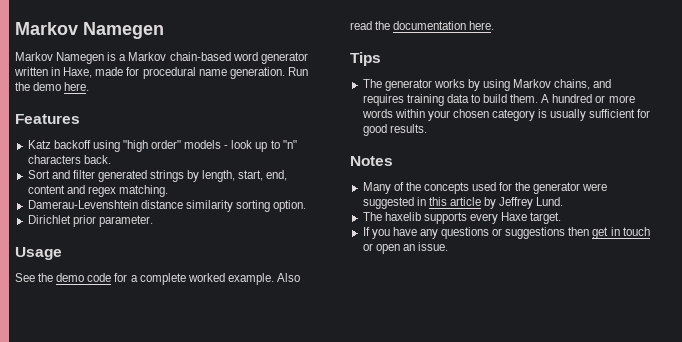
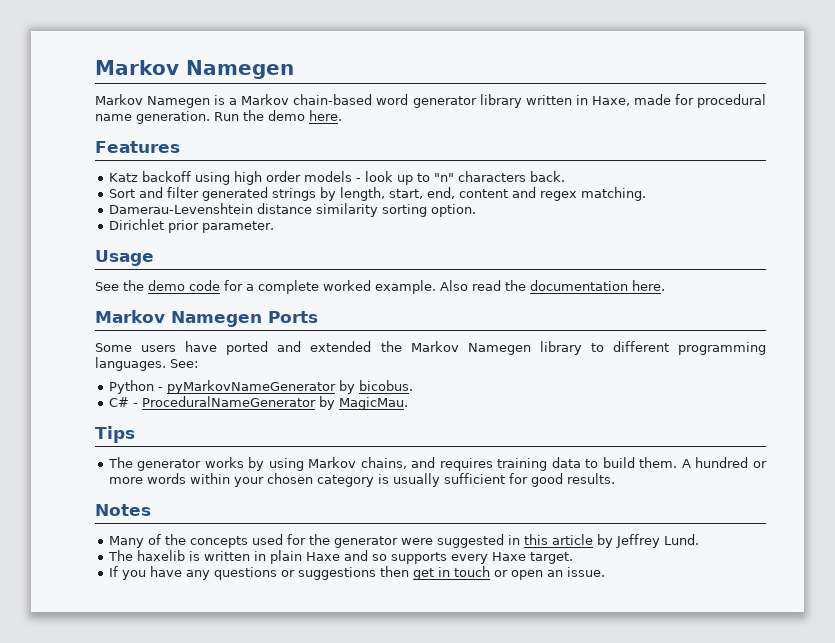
- Markov Namegen is a Markov chain-based word generator written in Haxe, made for procedural name generation.
+ Markov Namegen is a Markov chain-based word generator library written in Haxe, made for procedural name generation.
- Katz backoff using "high order" models - look up to "n" characters back.
+ Katz backoff using high order models - look up to "n" characters back.
+ Markov Namegen Ports
+ Some users have ported and extended the Markov Namegen library to different programming languages. See:
+ Python - pyMarkovNameGenerator by bicobus.
+ C# - ProceduralNameGenerator by MagicMau.
- The haxelib supports every Haxe target.
+ The haxelib is written in plain Haxe and so supports every Haxe target.

